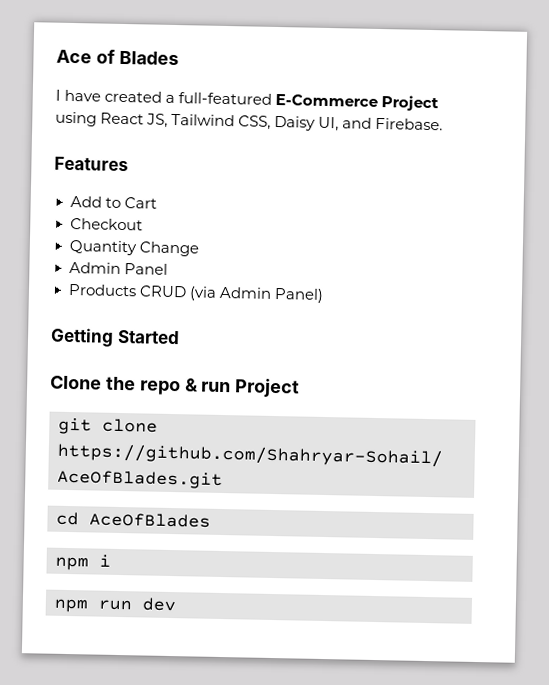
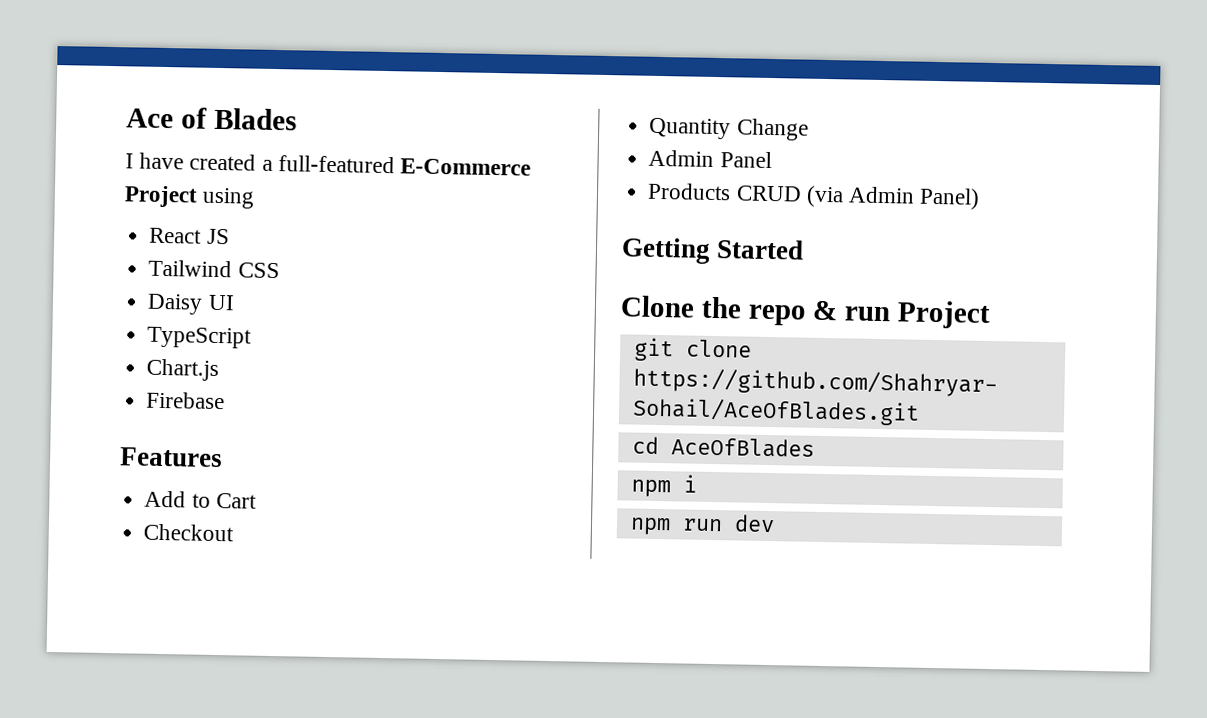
- I have created a full-featured E-Commerce Project using React JS, Tailwind CSS, Daisy UI, and Firebase.
+ I have created a full-featured E-Commerce Project using
+ React JS
+ Tailwind CSS
+ Daisy UI
+ TypeScript
+ Chart.js
+ Firebase

